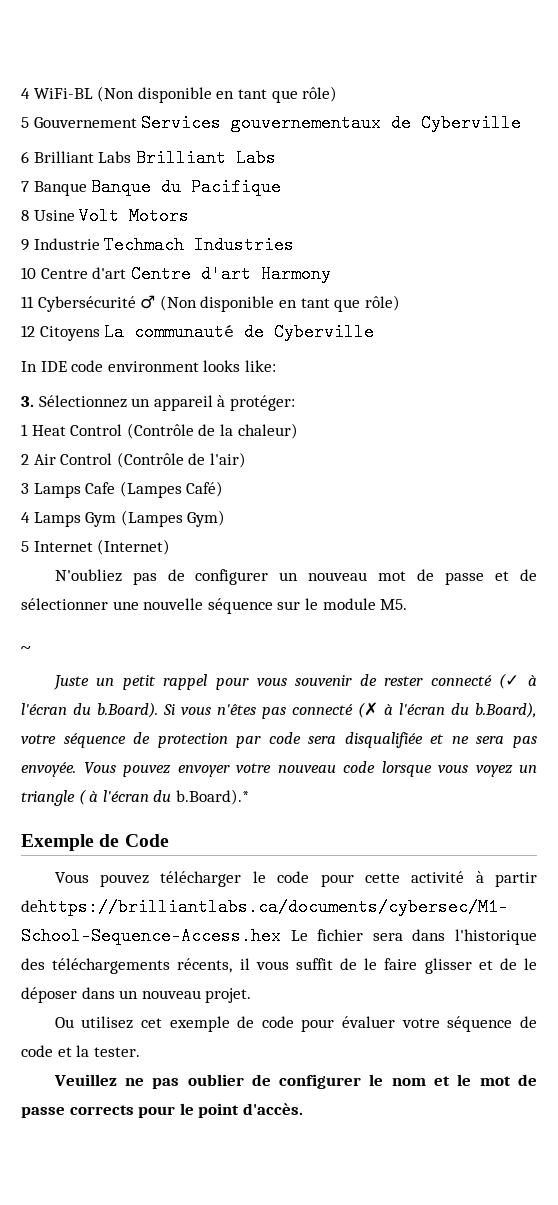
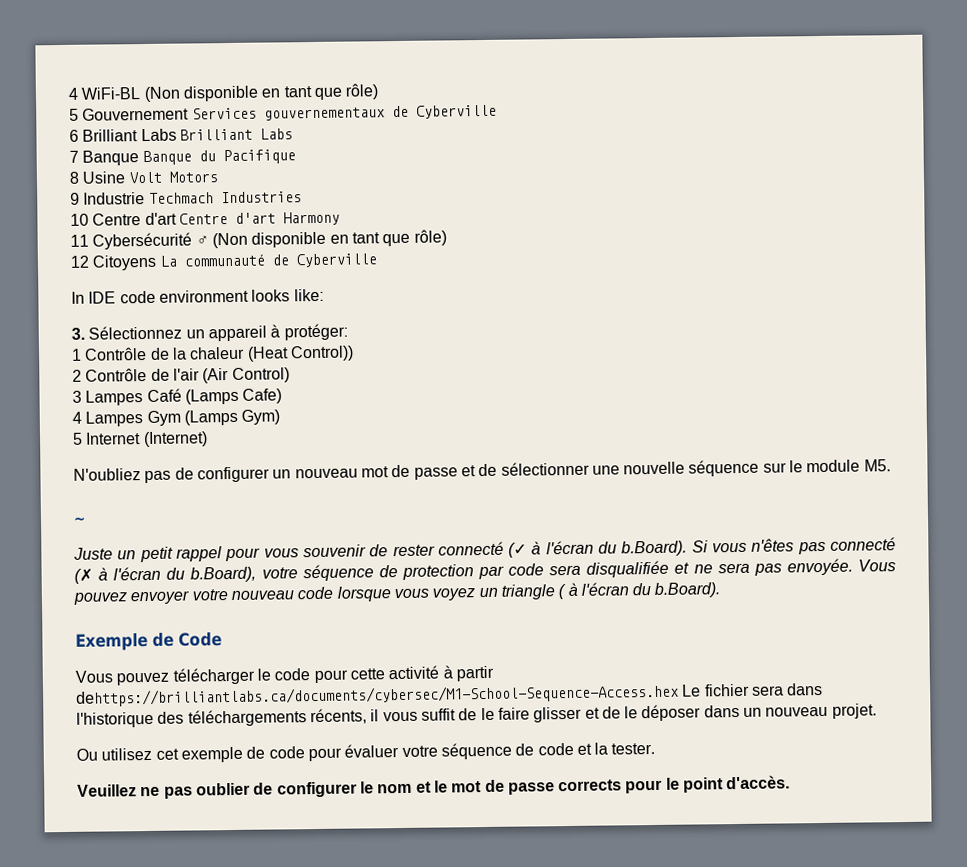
- 1 Heat Control (Contrôle de la chaleur)
- 2 Air Control (Contrôle de l'air)
- 3 Lamps Cafe (Lampes Café)
- 4 Lamps Gym (Lampes Gym)
+ 1 Contrôle de la chaleur (Heat Control))
+ 2 Contrôle de l'air (Air Control)
+ 3 Lampes Café (Lamps Cafe)
+ 4 Lampes Gym (Lamps Gym)
- Vous pouvez envoyer votre nouveau code lorsque vous voyez un triangle ( à l'écran du b.Board).*
+ Vous pouvez envoyer votre nouveau code lorsque vous voyez un triangle ( à l'écran du b.Board).

